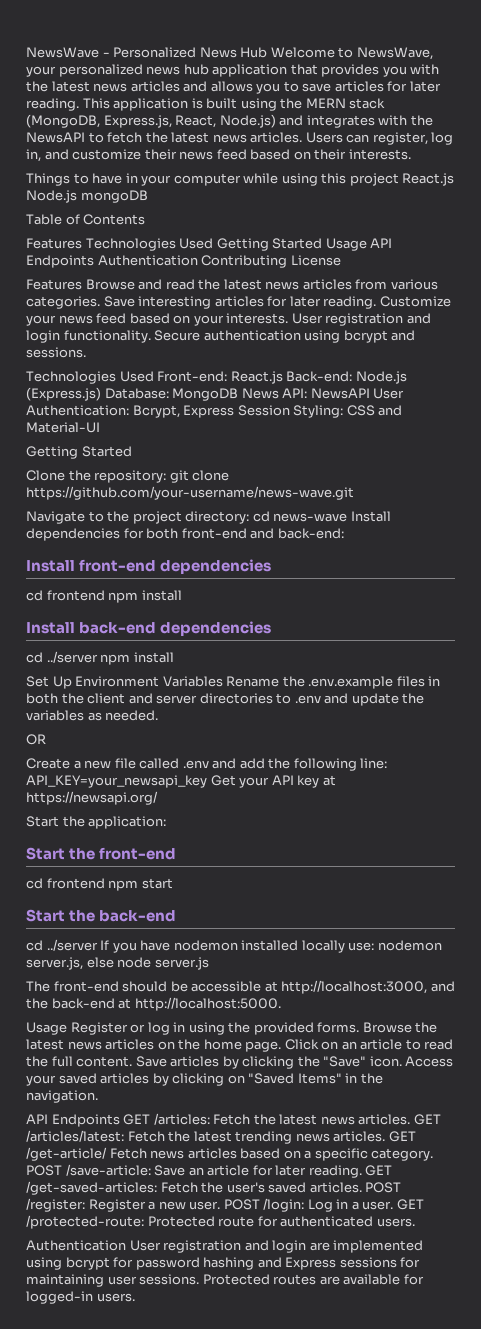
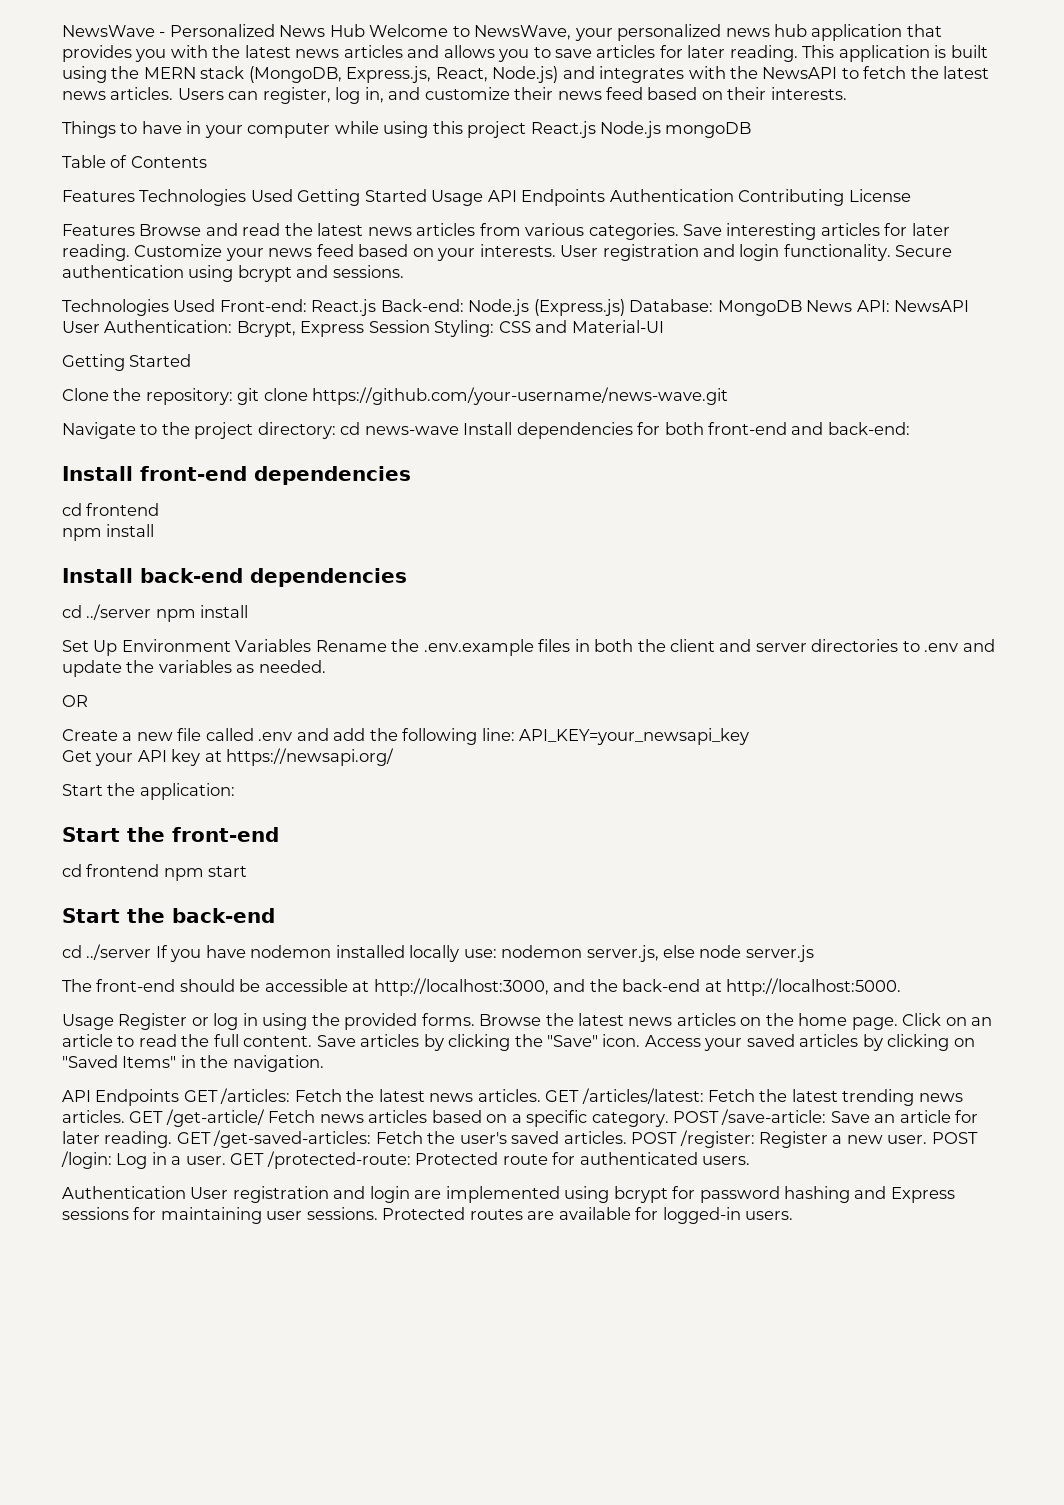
  Install front-end dependencies
- cd frontend npm install
+ cd frontend
+ npm install
- Create a new file called .env and add the following line: API_KEY=your_newsapi_key Get your API key at https://newsapi.org/
+ Create a new file called .env and add the following line: API_KEY=your_newsapi_key
+ Get your API key at https://newsapi.org/

